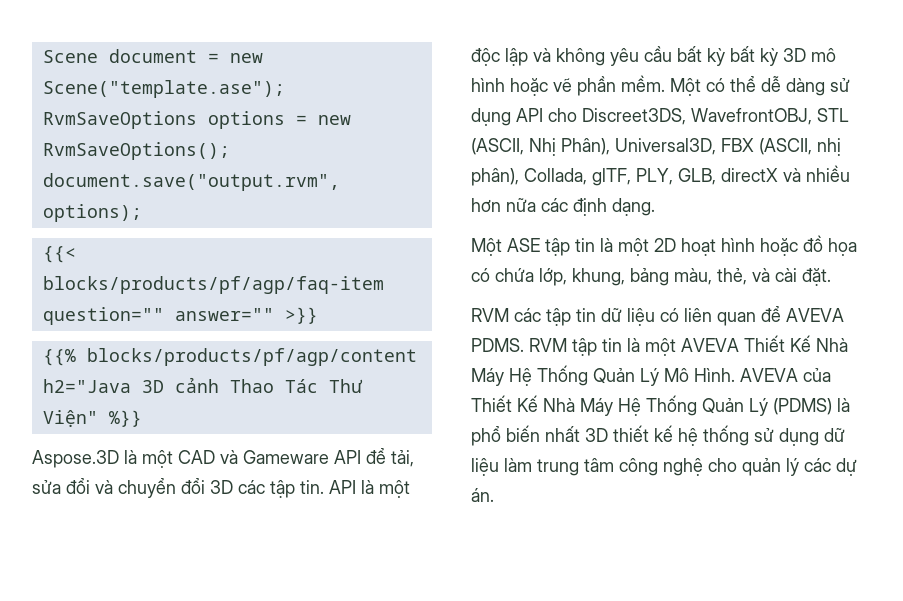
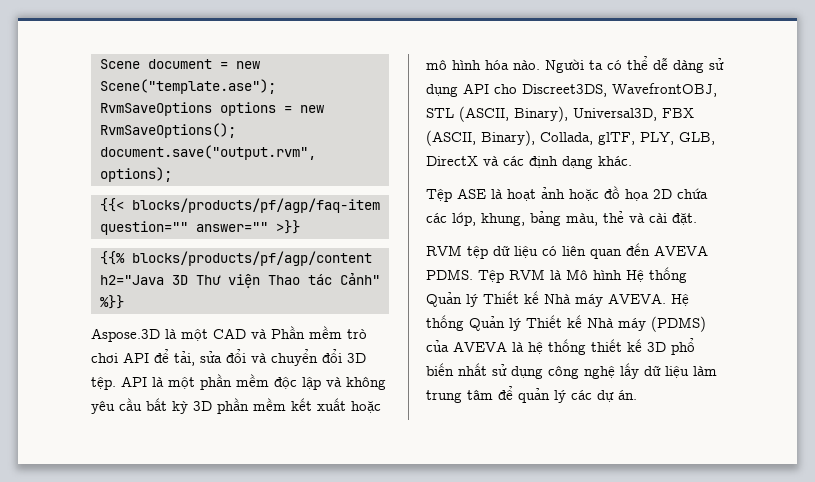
- {{% blocks/products/pf/agp/content h2="Java 3D cảnh Thao Tác Thư Viện" %}}
+ {{% blocks/products/pf/agp/content h2="Java 3D Thư viện Thao tác Cảnh" %}}
- Aspose.3D là một CAD và Gameware API để tải, sửa đổi và chuyển đổi 3D các tập tin.
+ Aspose.3D là một CAD và Phần mềm trò chơi API để tải, sửa đổi và chuyển đổi 3D tệp.
- API là một độc lập và không yêu cầu bất kỳ bất kỳ 3D mô hình hoặc vẽ phần mềm. Một có thể dễ dàng sử dụng API cho Discreet3DS, WavefrontOBJ, STL (ASCII, Nhị Phân), Universal3D, FBX (ASCII, nhị phân), Collada, glTF, PLY, GLB, directX và nhiều hơn nữa các định dạng.
- Một ASE tập tin là một 2D hoạt hình hoặc đồ họa có chứa lớp, khung, bảng màu, thẻ, và cài đặt.
+ API là một phần mềm độc lập và không yêu cầu bất kỳ 3D phần mềm kết xuất hoặc mô hình hóa nào. Người ta có thể dễ dàng sử dụng API cho Discreet3DS, WavefrontOBJ, STL (ASCII, Binary), Universal3D, FBX (ASCII, Binary), Collada, glTF, PLY, GLB, DirectX và các định dạng khác.
+ Tệp ASE là hoạt ảnh hoặc đồ họa 2D chứa các lớp, khung, bảng màu, thẻ và cài đặt.
- RVM các tập tin dữ liệu có liên quan để AVEVA PDMS.
+ RVM tệp dữ liệu có liên quan đến AVEVA PDMS.
- RVM tập tin là một AVEVA Thiết Kế Nhà Máy Hệ Thống Quản Lý Mô Hình. AVEVA của Thiết Kế Nhà Máy Hệ Thống Quản Lý (PDMS) là phổ biến nhất 3D thiết kế hệ thống sử dụng dữ liệu làm trung tâm công nghệ cho quản lý các dự án.
+ Tệp RVM là Mô hình Hệ thống Quản lý Thiết kế Nhà máy AVEVA. Hệ thống Quản lý Thiết kế Nhà máy (PDMS) của AVEVA là hệ thống thiết kế 3D phổ biến nhất sử dụng công nghệ lấy dữ liệu làm trung tâm để quản lý các dự án.

